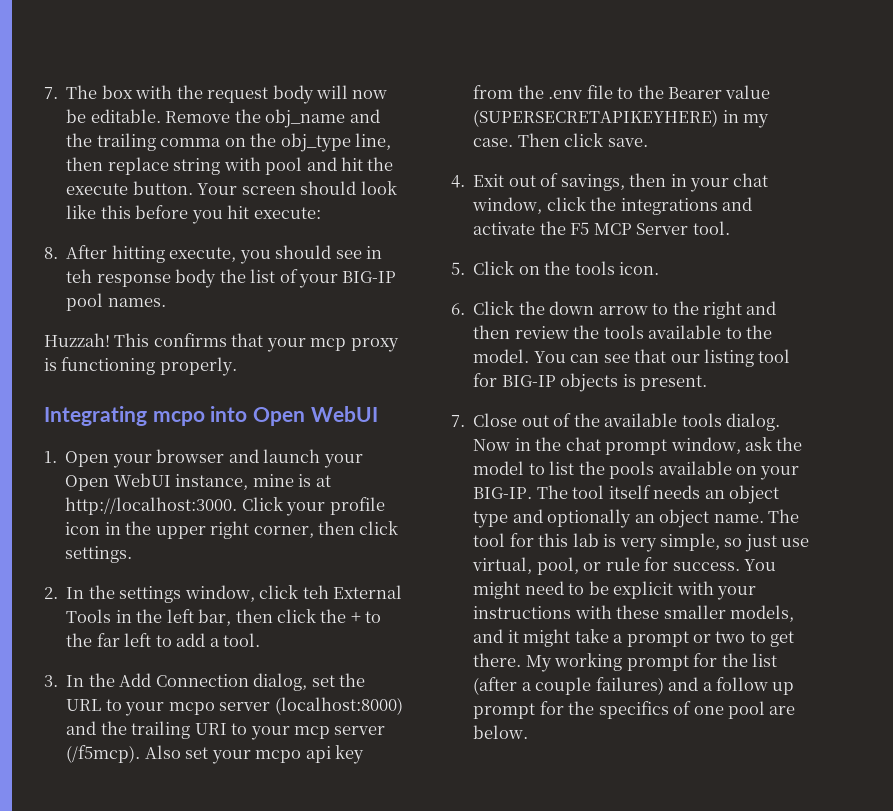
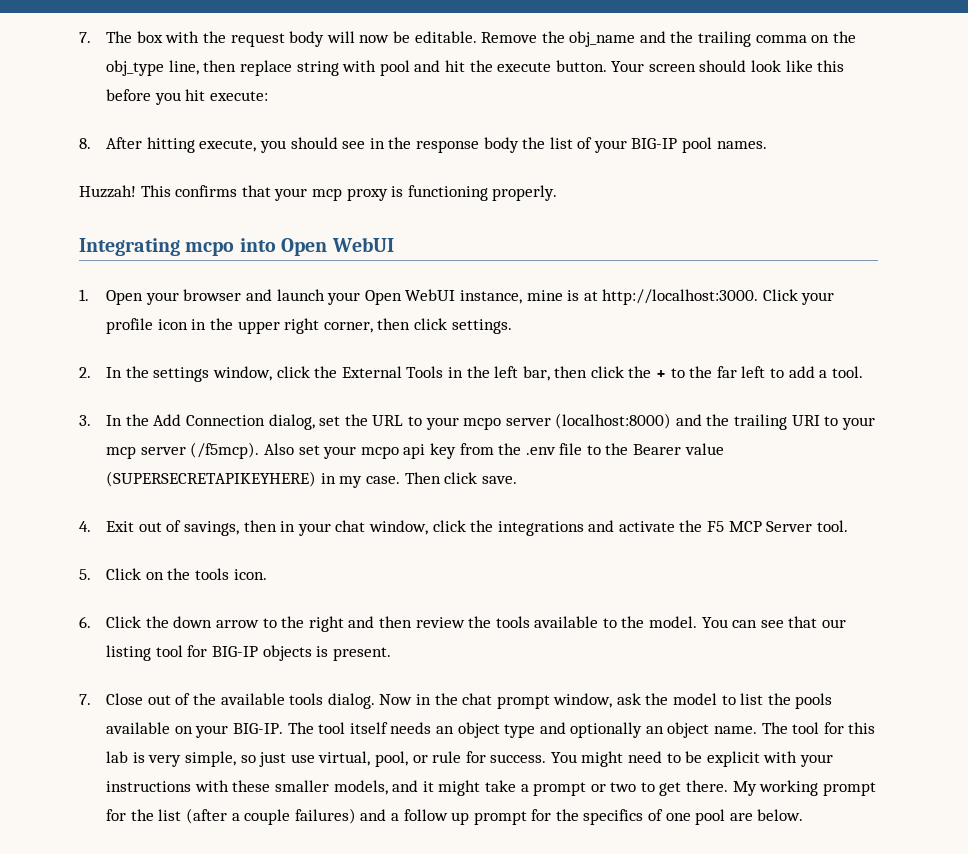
- 8. After hitting execute, you should see in teh response body the list of your BIG-IP pool names.
+ 8. After hitting execute, you should see in the response body the list of your BIG-IP pool names.
- 2. In the settings window, click teh External Tools in the left bar, then click the + to the far left to add a tool.
+ 2. In the settings window, click the External Tools in the left bar, then click the + to the far left to add a tool.

